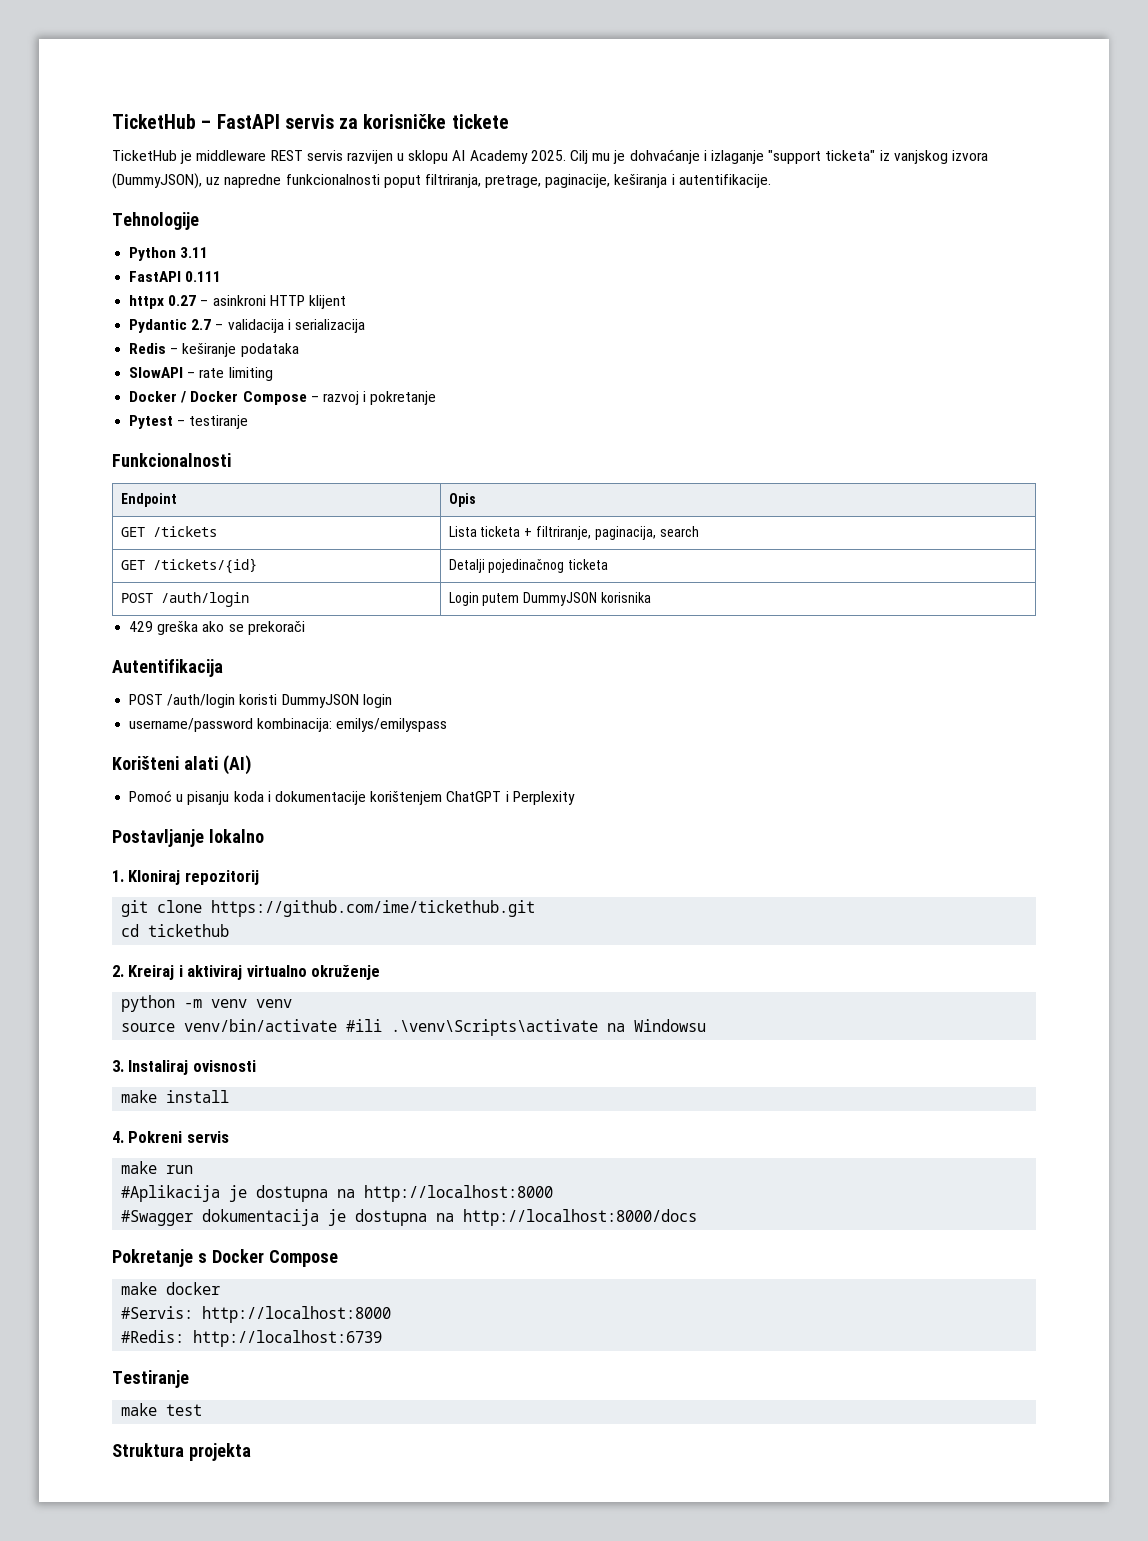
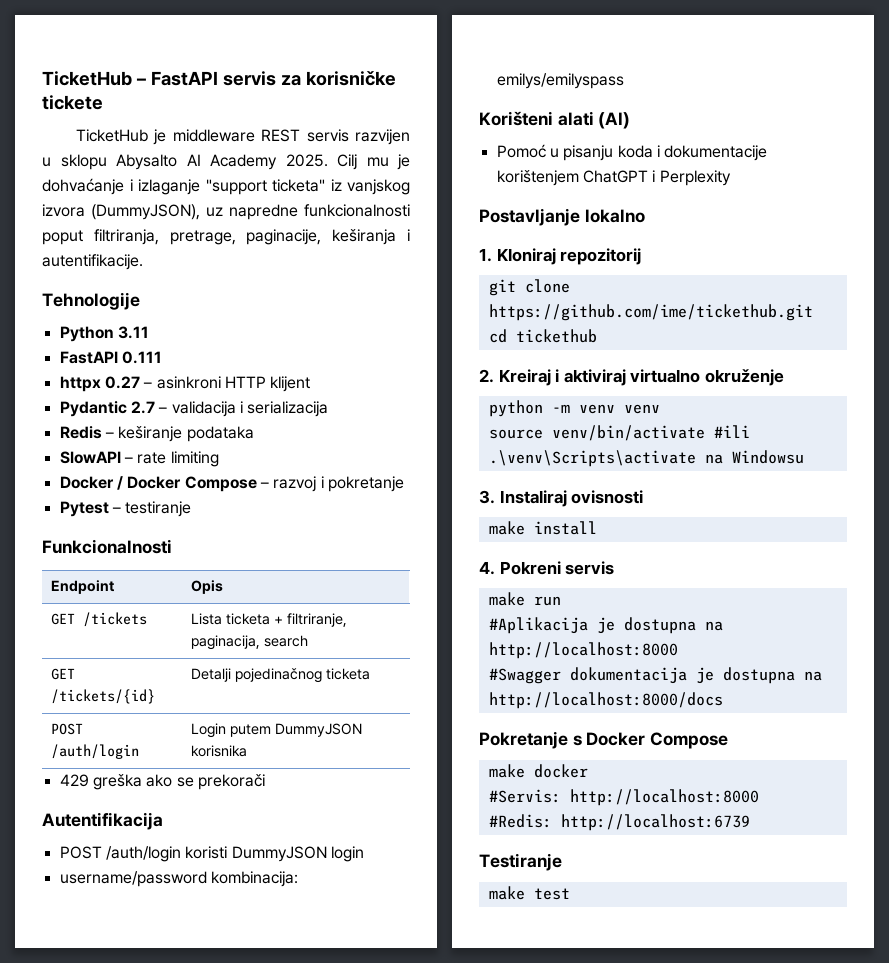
- TicketHub je middleware REST servis razvijen u sklopu AI Academy 2025.
+ TicketHub je middleware REST servis razvijen u sklopu Abysalto AI Academy 2025.
- Struktura projekta

